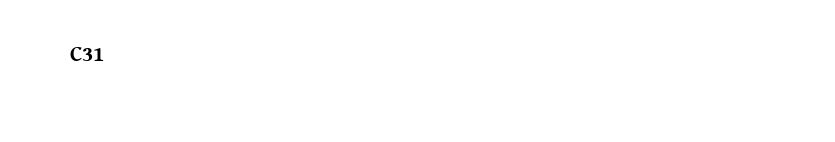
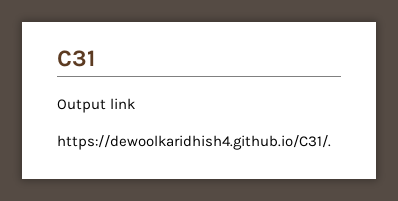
+ Output link
+ https://dewoolkaridhish4.github.io/C31/.

